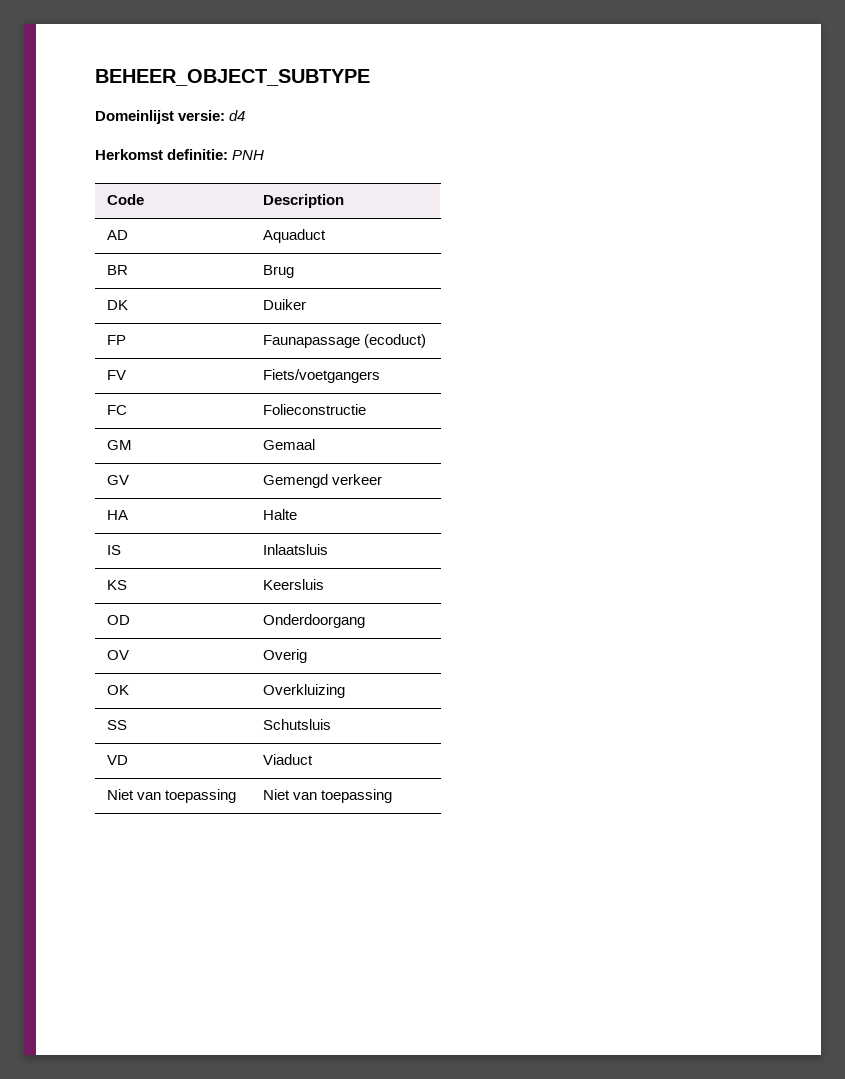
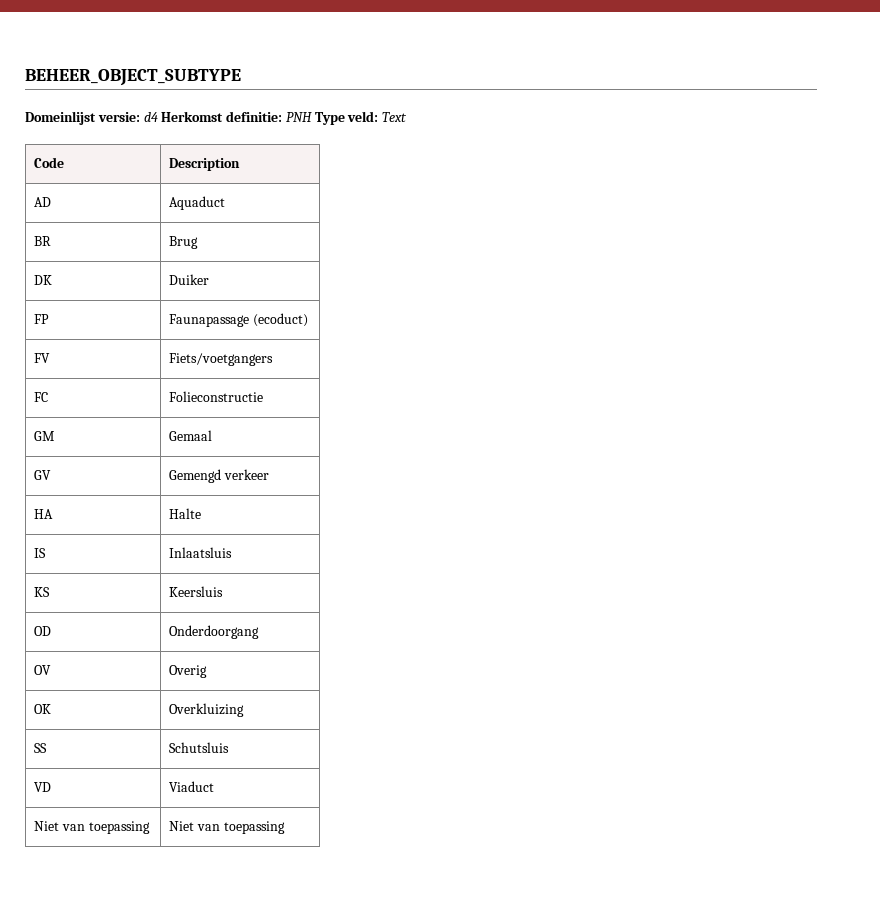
- Domeinlijst versie: d4
- Herkomst definitie: PNH
+ Domeinlijst versie: d4 Herkomst definitie: PNH Type veld: Text

